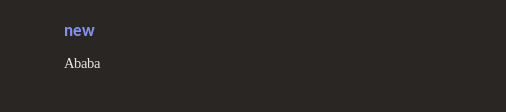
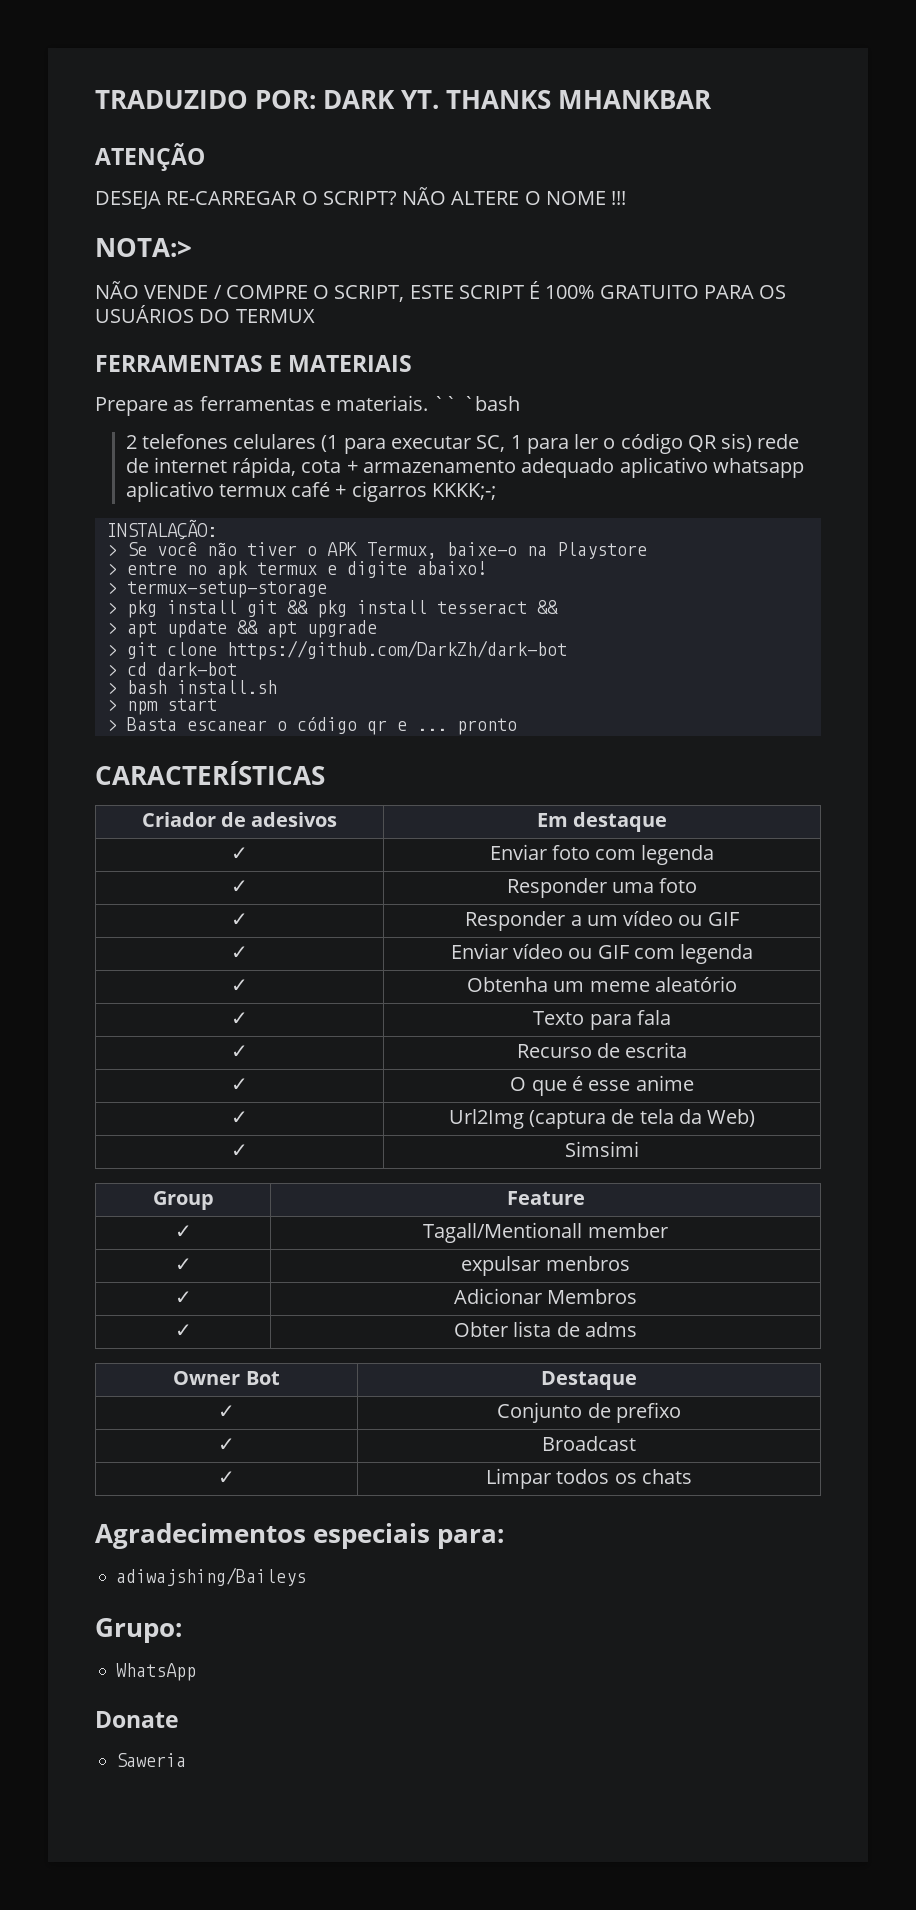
- new
- Ababa
+ TRADUZIDO POR: DARK YT. THANKS MHANKBAR
+ ATENÇÃO
+ DESEJA RE-CARREGAR O SCRIPT? NÃO ALTERE O NOME !!!
+ NOTA:>
+ NÃO VENDE / COMPRE O SCRIPT, ESTE SCRIPT É 100% GRATUITO PARA OS USUÁRIOS DO TERMUX
+ FERRAMENTAS E MATERIAIS
+ Prepare as ferramentas e materiais. `` `bash
+ 2 telefones celulares (1 para executar SC, 1 para ler o código QR sis) rede de internet rápida, cota + armazenamento adequado aplicativo whatsapp aplicativo termux café + cigarros KKKK;-;
+ INSTALAÇÃO:
+ > Se você não tiver o APK Termux, baixe-o na Playstore
+ > entre no apk termux e digite abaixo!
+ > termux-setup-storage
+ > pkg install git && pkg install tesseract &&
+ > apt update && apt upgrade
+ > git clone https://github.com/DarkZh/dark-bot
+ > cd dark-bot
+ > bash install.sh
+ > npm start
+ > Basta escanear o código qr e ... pronto
+ CARACTERÍSTICAS
+ Criador de adesivos | Em destaque
+ ✓ | Enviar foto com legenda
+ ✓ | Responder uma foto
+ ✓ | Responder a um vídeo ou GIF
+ ✓ | Enviar vídeo ou GIF com legenda
+ ✓ | Obtenha um meme aleatório
+ ✓ | Texto para fala
+ ✓ | Recurso de escrita
+ ✓ | O que é esse anime
+ ✓ | Url2Img (captura de tela da Web)
+ ✓ | Simsimi
+ Group | Feature
+ ✓ | Tagall/Mentionall member
+ ✓ | expulsar menbros
+ ✓ | Adicionar Membros
+ ✓ | Obter lista de adms
+ Owner Bot | Destaque
+ ✓ | Conjunto de prefixo
+ ✓ | Broadcast
+ ✓ | Limpar todos os chats
+ Agradecimentos especiais para:
+ adiwajshing/Baileys
+ Grupo:
+ WhatsApp
+ Donate
+ Saweria

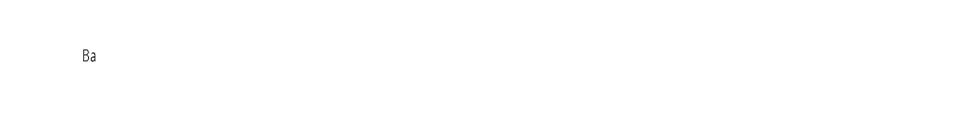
- TRADUZIDO POR: DARK YT. THANKS MHANKBAR
- ATENÇÃO
- DESEJA RE-CARREGAR O SCRIPT? NÃO ALTERE O NOME !!!
- NOTA:>
- NÃO VENDE / COMPRE O SCRIPT, ESTE SCRIPT É 100% GRATUITO PARA OS USUÁRIOS DO TERMUX
- FERRAMENTAS E MATERIAIS
- Prepare as ferramentas e materiais. `` `bash
- 2 telefones celulares (1 para executar SC, 1 para ler o código QR sis) rede de internet rápida, cota + armazenamento adequado aplicativo whatsapp aplicativo termux café + cigarros KKKK;-;
- INSTALAÇÃO:
- > Se você não tiver o APK Termux, baixe-o na Playstore
- > entre no apk termux e digite abaixo!
- > termux-setup-storage
- > pkg install git && pkg install tesseract &&
- > apt update && apt upgrade
- > git clone https://github.com/DarkZh/dark-bot
- > cd dark-bot
- > bash install.sh
- > npm start
- > Basta escanear o código qr e ... pronto
- CARACTERÍSTICAS
- Criador de adesivos | Em destaque
- ✓ | Enviar foto com legenda
- ✓ | Responder uma foto
- ✓ | Responder a um vídeo ou GIF
- ✓ | Enviar vídeo ou GIF com legenda
- ✓ | Obtenha um meme aleatório
- ✓ | Texto para fala
- ✓ | Recurso de escrita
- ✓ | O que é esse anime
- ✓ | Url2Img (captura de tela da Web)
- ✓ | Simsimi
- Group | Feature
- ✓ | Tagall/Mentionall member
- ✓ | expulsar menbros
- ✓ | Adicionar Membros
- ✓ | Obter lista de adms
- Owner Bot | Destaque
- ✓ | Conjunto de prefixo
- ✓ | Broadcast
- ✓ | Limpar todos os chats
- Agradecimentos especiais para:
- adiwajshing/Baileys
- Grupo:
- WhatsApp
- Donate
- Saweria
+ Ba

